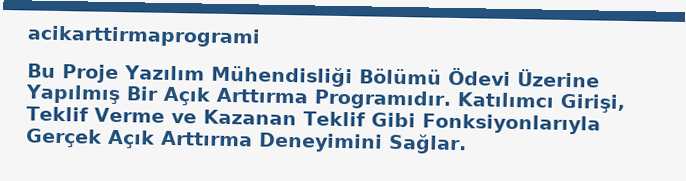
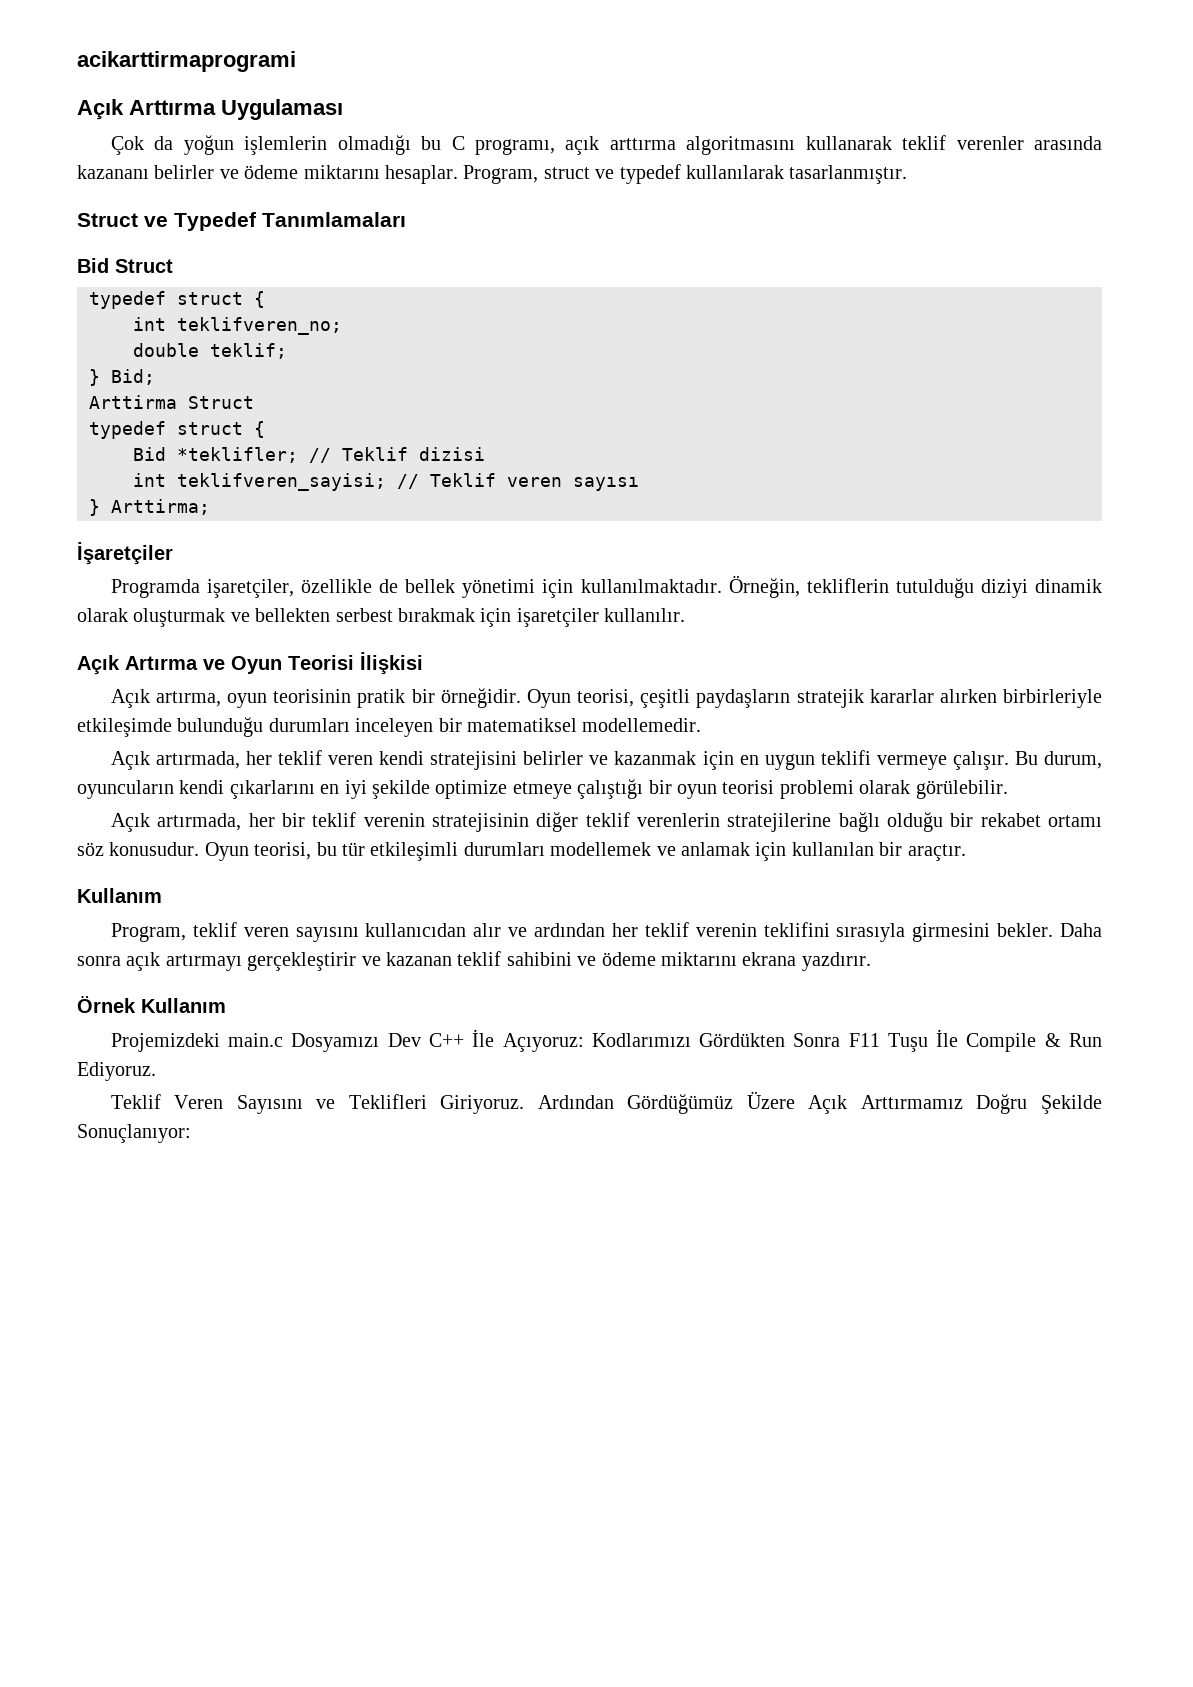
- Bu Proje Yazılım Mühendisliği Bölümü Ödevi Üzerine Yapılmış Bir Açık Arttırma Programıdır. Katılımcı Girişi, Teklif Verme ve Kazanan Teklif Gibi Fonksiyonlarıyla Gerçek Açık Arttırma Deneyimini Sağlar.
+ Açık Arttırma Uygulaması
+ Çok da yoğun işlemlerin olmadığı bu C programı, açık arttırma algoritmasını kullanarak teklif verenler arasında kazananı belirler ve ödeme miktarını hesaplar. Program, struct ve typedef kullanılarak tasarlanmıştır.
+ Struct ve Typedef Tanımlamaları
+ Bid Struct
+ typedef struct {
+ int teklifveren_no;
+ double teklif;
+ } Bid;
+ Arttirma Struct
+ typedef struct {
+ Bid *teklifler; // Teklif dizisi
+ int teklifveren_sayisi; // Teklif veren sayısı
+ } Arttirma;
+ İşaretçiler
+ Programda işaretçiler, özellikle de bellek yönetimi için kullanılmaktadır. Örneğin, tekliflerin tutulduğu diziyi dinamik olarak oluşturmak ve bellekten serbest bırakmak için işaretçiler kullanılır.
+ Açık Artırma ve Oyun Teorisi İlişkisi
+ Açık artırma, oyun teorisinin pratik bir örneğidir. Oyun teorisi, çeşitli paydaşların stratejik kararlar alırken birbirleriyle etkileşimde bulunduğu durumları inceleyen bir matematiksel modellemedir.
+ Açık artırmada, her teklif veren kendi stratejisini belirler ve kazanmak için en uygun teklifi vermeye çalışır. Bu durum, oyuncuların kendi çıkarlarını en iyi şekilde optimize etmeye çalıştığı bir oyun teorisi problemi olarak görülebilir.
+ Açık artırmada, her bir teklif verenin stratejisinin diğer teklif verenlerin stratejilerine bağlı olduğu bir rekabet ortamı söz konusudur. Oyun teorisi, bu tür etkileşimli durumları modellemek ve anlamak için kullanılan bir araçtır.
+ Kullanım
+ Program, teklif veren sayısını kullanıcıdan alır ve ardından her teklif verenin teklifini sırasıyla girmesini bekler. Daha sonra açık artırmayı gerçekleştirir ve kazanan teklif sahibini ve ödeme miktarını ekrana yazdırır.
+ Örnek Kullanım
+ Projemizdeki main.c Dosyamızı Dev C++ İle Açıyoruz: Kodlarımızı Gördükten Sonra F11 Tuşu İle Compile & Run Ediyoruz.
+ Teklif Veren Sayısını ve Teklifleri Giriyoruz. Ardından Gördüğümüz Üzere Açık Arttırmamız Doğru Şekilde Sonuçlanıyor:

